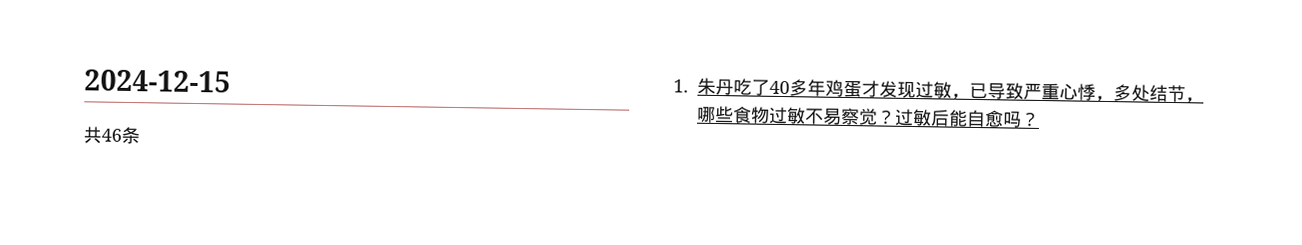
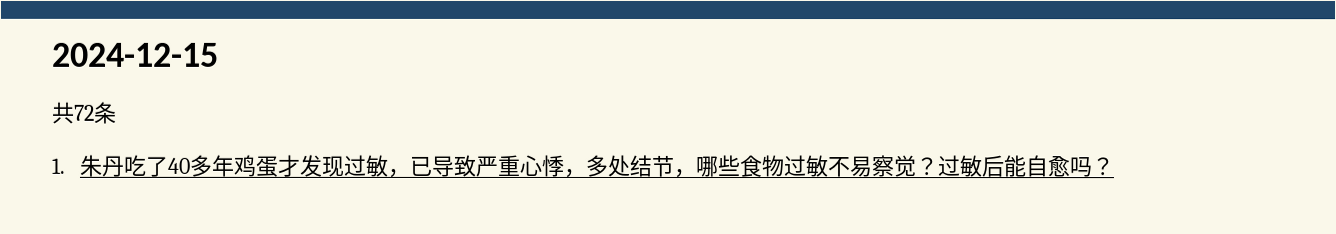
- 共46条
+ 共72条

